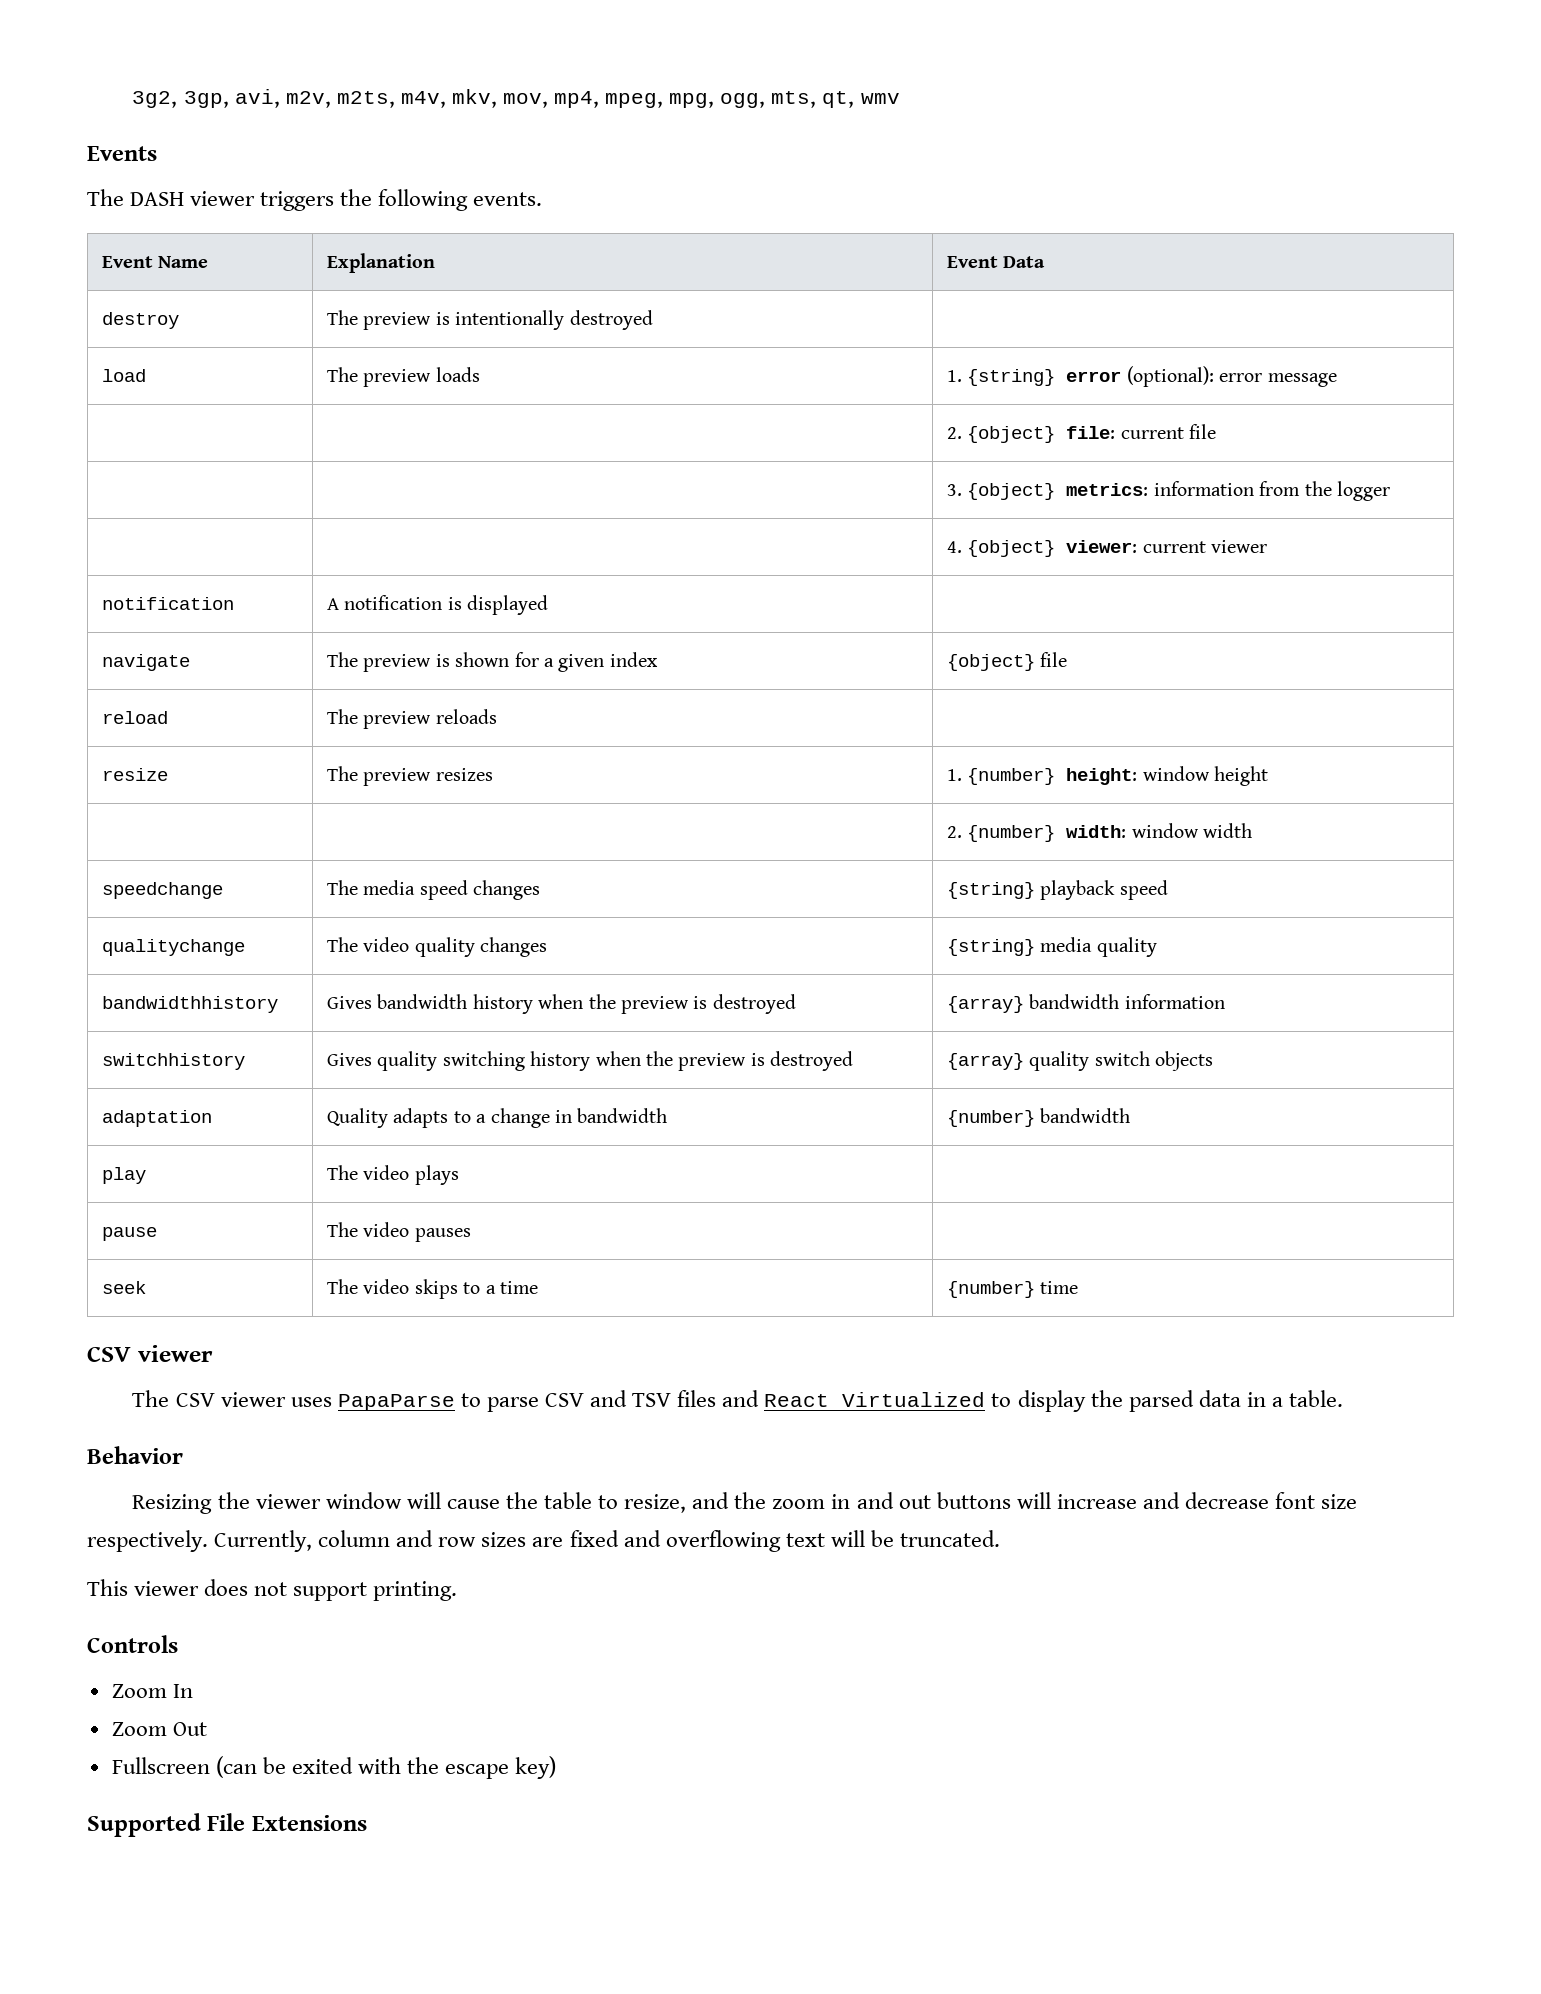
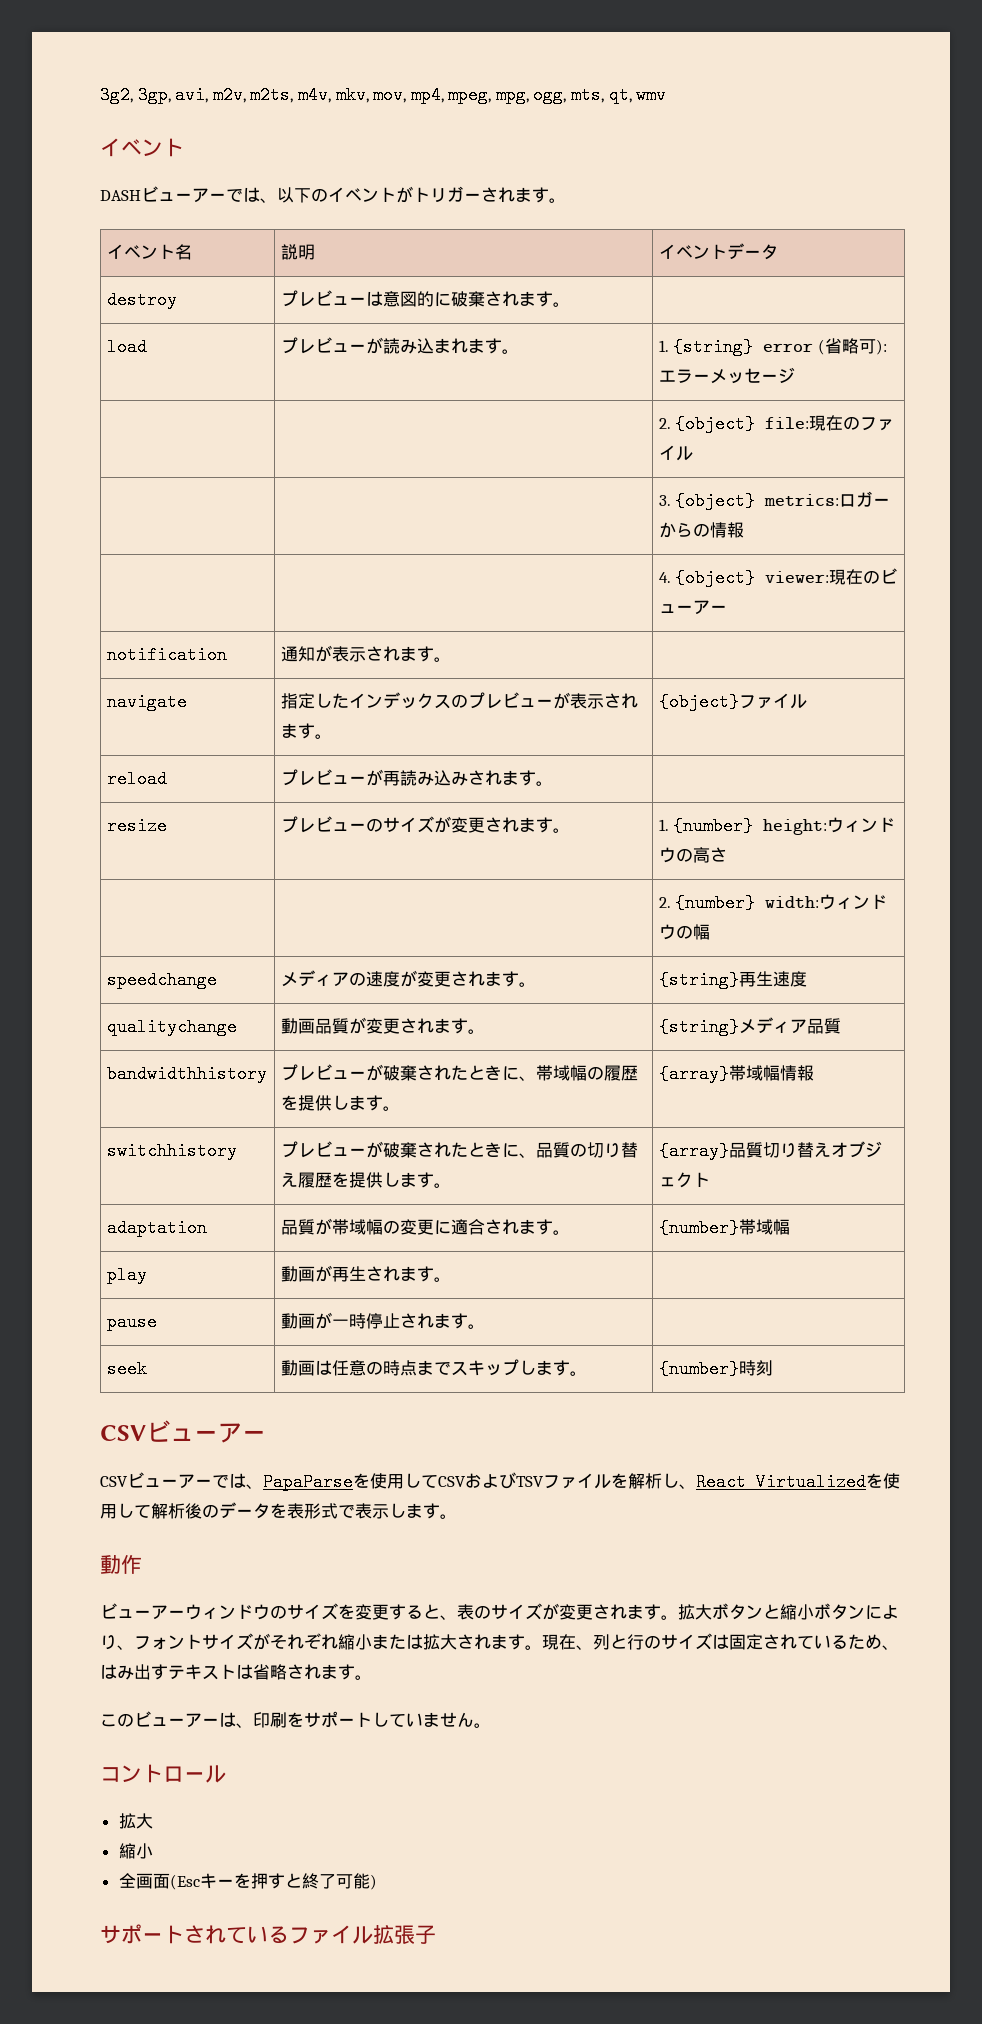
  3g2, 3gp, avi, m2v, m2ts, m4v, mkv, mov, mp4, mpeg, mpg, ogg, mts, qt, wmv
- Events
- The DASH viewer triggers the following events.
- Event Name | Explanation | Event Data
- destroy | The preview is intentionally destroyed |
- load | The preview loads | 1. {string} error (optional): error message
+ イベント
+ DASHビューアーでは、以下のイベントがトリガーされます。
+ イベント名 | 説明 | イベントデータ
+ destroy | プレビューは意図的に破棄されます。 |
+ load | プレビューが読み込まれます。 | 1. {string} error (省略可):エラーメッセージ
- | | 2. {object} file: current file
+ | | 2. {object} file:現在のファイル
- | | 3. {object} metrics: information from the logger
+ | | 3. {object} metrics:ロガーからの情報
- | | 4. {object} viewer: current viewer
- notification | A notification is displayed |
- navigate | The preview is shown for a given index | {object} file
+ | | 4. {object} viewer:現在のビューアー
+ notification | 通知が表示されます。 |
+ navigate | 指定したインデックスのプレビューが表示されます。 | {object}ファイル
- reload | The preview reloads |
- resize | The preview resizes | 1. {number} height: window height
+ reload | プレビューが再読み込みされます。 |
+ resize | プレビューのサイズが変更されます。 | 1. {number} height:ウィンドウの高さ
- | | 2. {number} width: window width
- speedchange | The media speed changes | {string} playback speed
+ | | 2. {number} width:ウィンドウの幅
+ speedchange | メディアの速度が変更されます。 | {string}再生速度
- qualitychange | The video quality changes | {string} media quality
- bandwidthhistory | Gives bandwidth history when the preview is destroyed | {array} bandwidth information
+ qualitychange | 動画品質が変更されます。 | {string}メディア品質
+ bandwidthhistory | プレビューが破棄されたときに、帯域幅の履歴を提供します。 | {array}帯域幅情報
- switchhistory | Gives quality switching history when the preview is destroyed | {array} quality switch objects
- adaptation | Quality adapts to a change in bandwidth | {number} bandwidth
+ switchhistory | プレビューが破棄されたときに、品質の切り替え履歴を提供します。 | {array}品質切り替えオブジェクト
+ adaptation | 品質が帯域幅の変更に適合されます。 | {number}帯域幅
- play | The video plays |
- pause | The video pauses |
- seek | The video skips to a time | {number} time
- CSV viewer
- The CSV viewer uses PapaParse to parse CSV and TSV files and React Virtualized to display the parsed data in a table.
- Behavior
- Resizing the viewer window will cause the table to resize, and the zoom in and out buttons will increase and decrease font size respectively. Currently, column and row sizes are fixed and overflowing text will be truncated.
- This viewer does not support printing.
- Controls
- Zoom In
- Zoom Out
- Fullscreen (can be exited with the escape key)
- Supported File Extensions
+ play | 動画が再生されます。 |
+ pause | 動画が一時停止されます。 |
+ seek | 動画は任意の時点までスキップします。 | {number}時刻
+ CSVビューアー
+ CSVビューアーでは、PapaParseを使用してCSVおよびTSVファイルを解析し、React Virtualizedを使用して解析後のデータを表形式で表示します。
+ 動作
+ ビューアーウィンドウのサイズを変更すると、表のサイズが変更されます。拡大ボタンと縮小ボタンにより、フォントサイズがそれぞれ縮小または拡大されます。現在、列と行のサイズは固定されているため、はみ出すテキストは省略されます。
+ このビューアーは、印刷をサポートしていません。
+ コントロール
+ 拡大
+ 縮小
+ 全画面(Escキーを押すと終了可能)
+ サポートされているファイル拡張子

